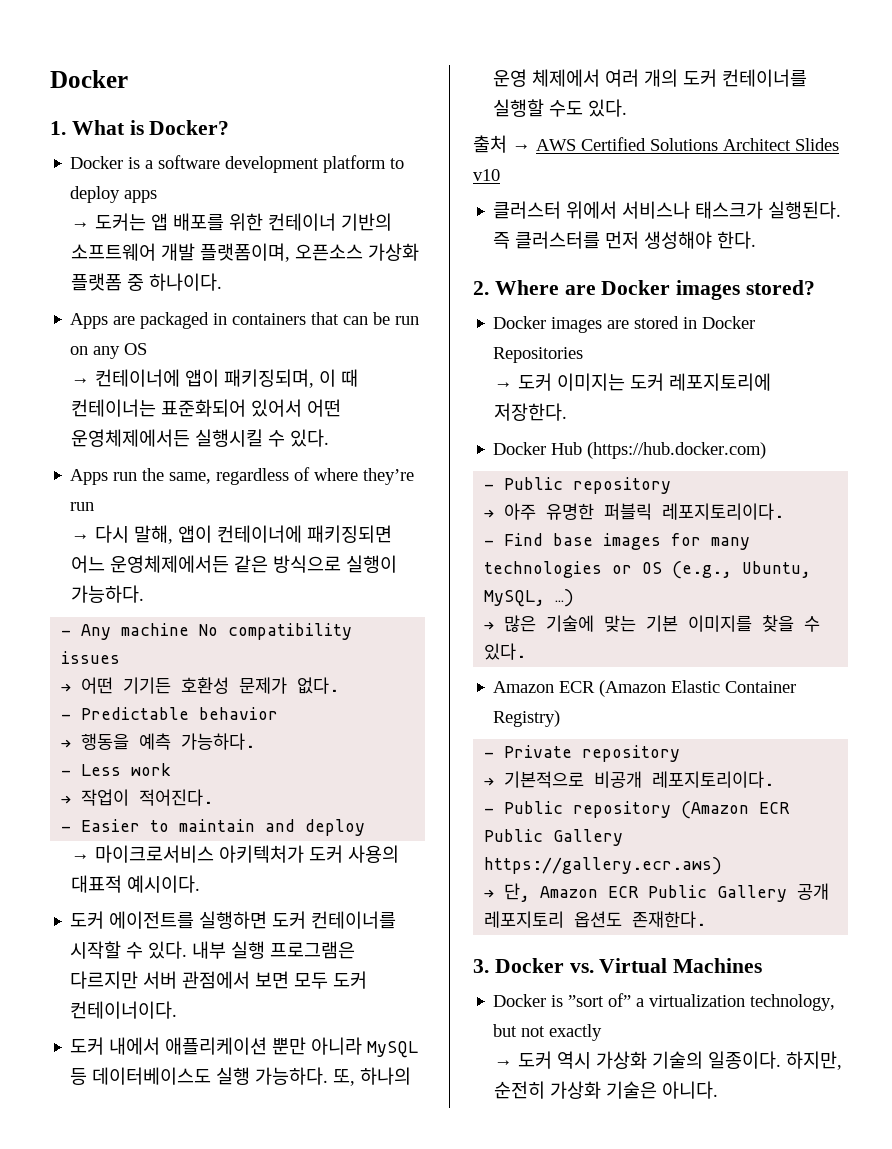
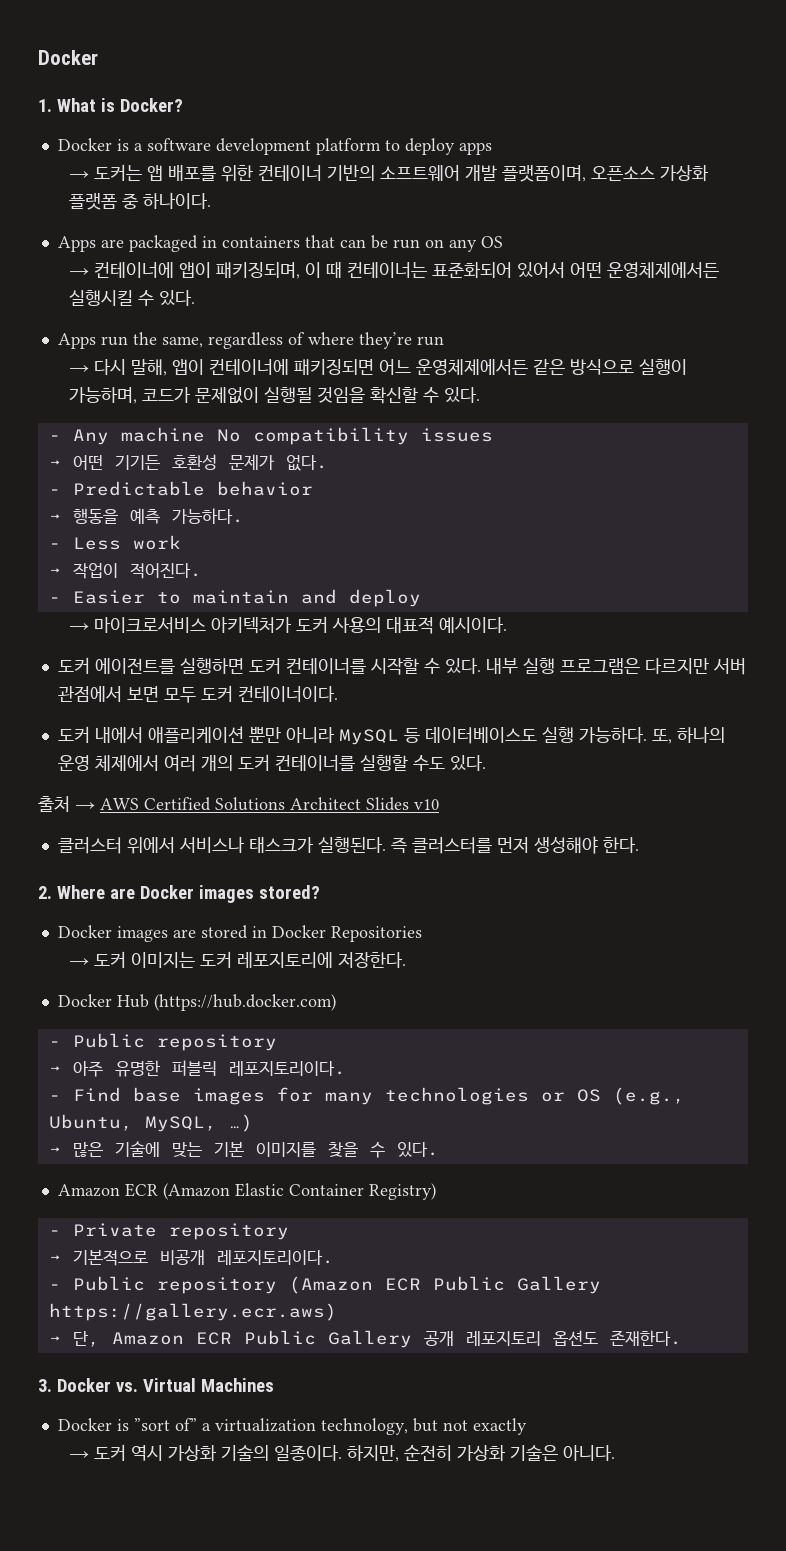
- → 다시 말해, 앱이 컨테이너에 패키징되면 어느 운영체제에서든 같은 방식으로 실행이 가능하다.
+ → 다시 말해, 앱이 컨테이너에 패키징되면 어느 운영체제에서든 같은 방식으로 실행이 가능하며, 코드가 문제없이 실행될 것임을 확신할 수 있다.

